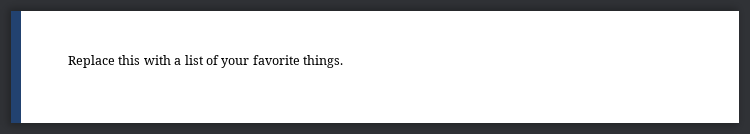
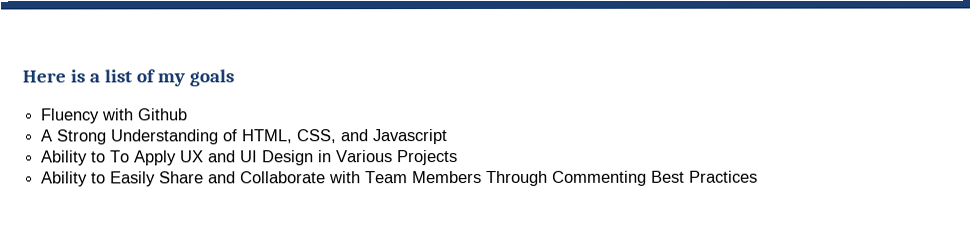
- Replace this with a list of your favorite things.
+ Here is a list of my goals
+ Fluency with Github
+ A Strong Understanding of HTML, CSS, and Javascript
+ Ability to To Apply UX and UI Design in Various Projects
+ Ability to Easily Share and Collaborate with Team Members Through Commenting Best Practices

